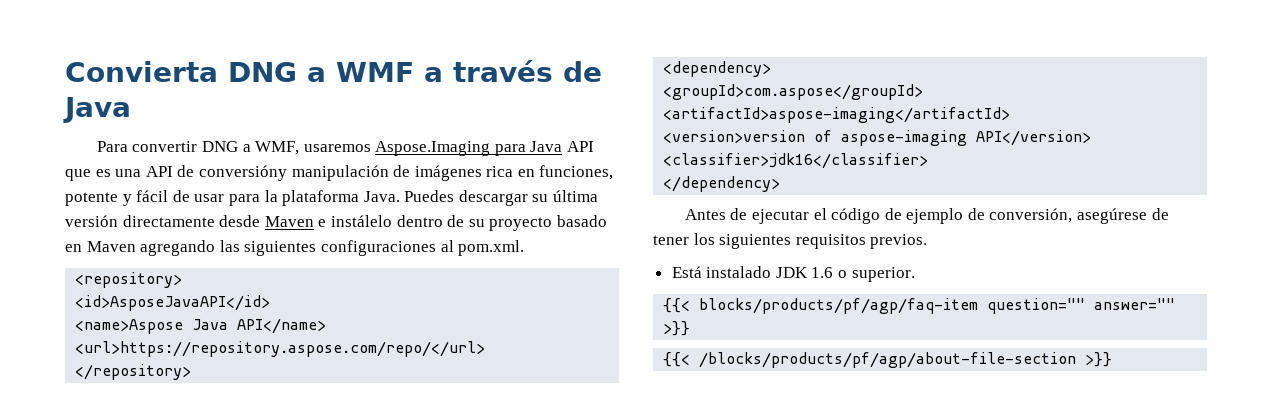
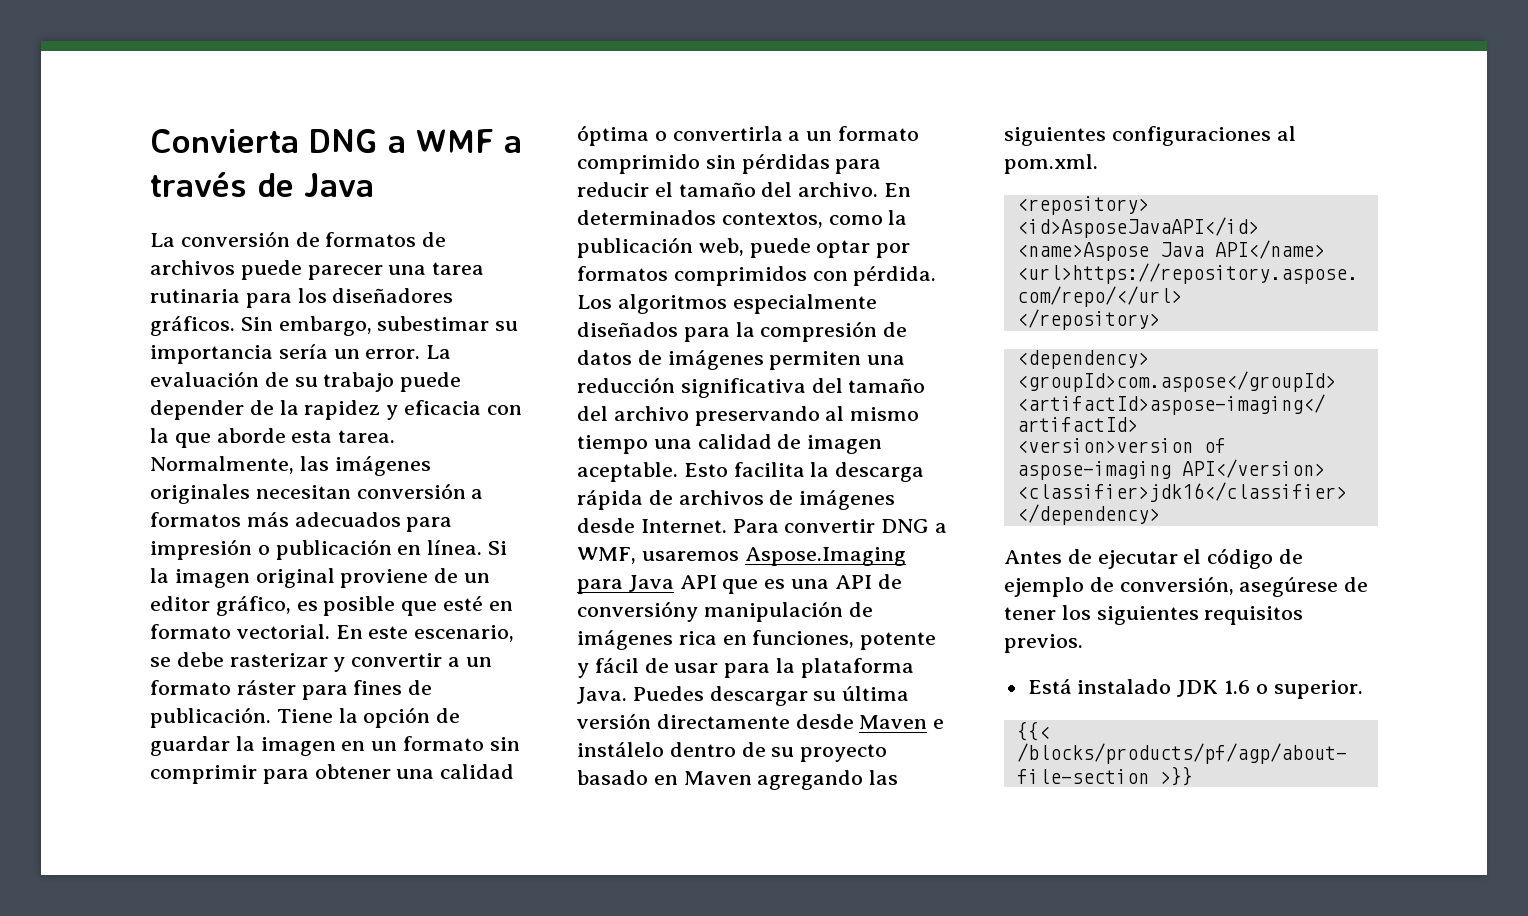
+ La conversión de formatos de archivos puede parecer una tarea rutinaria para los diseñadores gráficos. Sin embargo, subestimar su importancia sería un error. La evaluación de su trabajo puede depender de la rapidez y eficacia con la que aborde esta tarea. Normalmente, las imágenes originales necesitan conversión a formatos más adecuados para impresión o publicación en línea. Si la imagen original proviene de un editor gráfico, es posible que esté en formato vectorial. En este escenario, se debe rasterizar y convertir a un formato ráster para fines de publicación. Tiene la opción de guardar la imagen en un formato sin comprimir para obtener una calidad óptima o convertirla a un formato comprimido sin pérdidas para reducir el tamaño del archivo. En determinados contextos, como la publicación web, puede optar por formatos comprimidos con pérdida. Los algoritmos especialmente diseñados para la compresión de datos de imágenes permiten una reducción significativa del tamaño del archivo preservando al mismo tiempo una calidad de imagen aceptable. Esto facilita la descarga rápida de archivos de imágenes desde Internet.
- {{< blocks/products/pf/agp/faq-item question="" answer="" >}}

